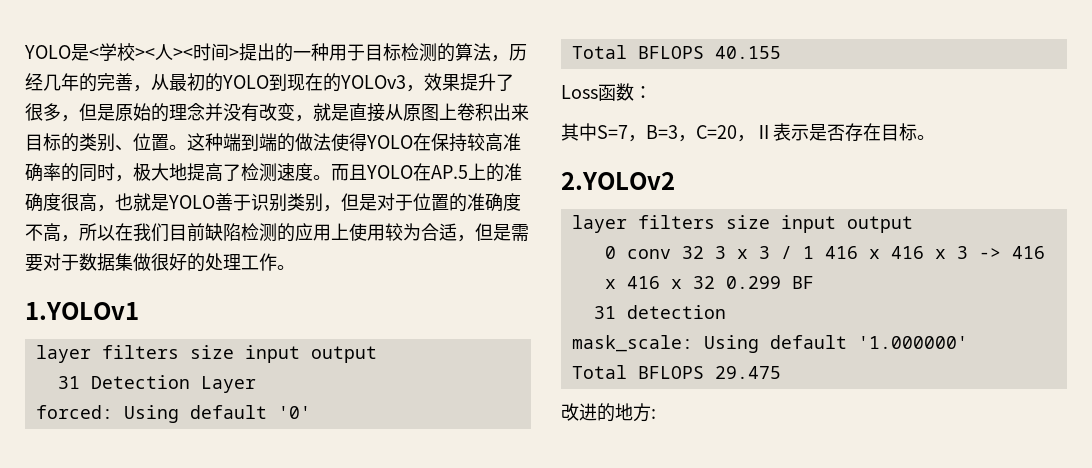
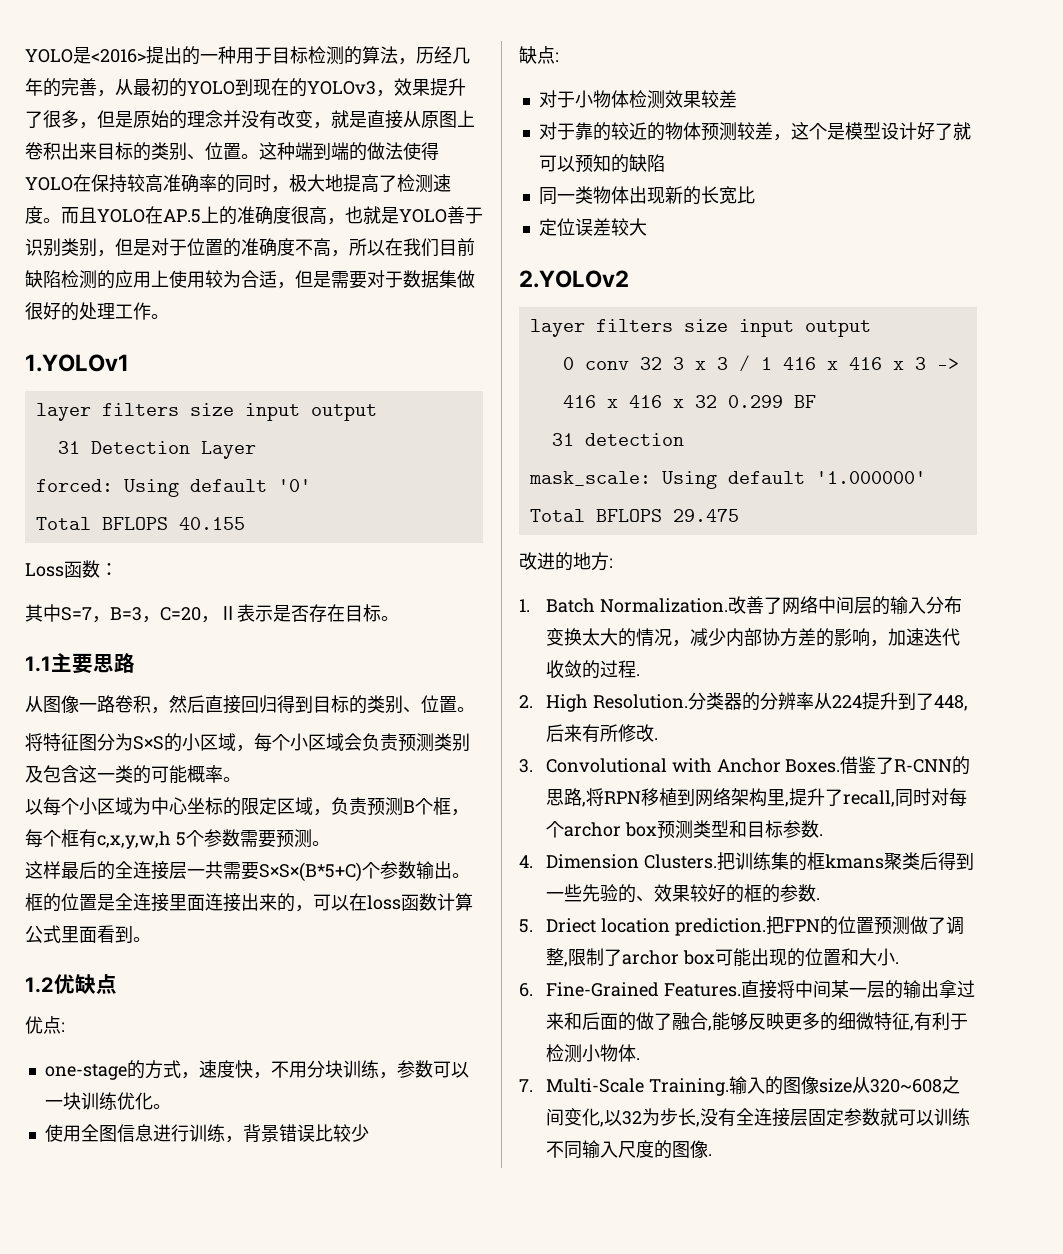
- YOLO是<学校><人><时间>提出的一种用于目标检测的算法，历经几年的完善，从最初的YOLO到现在的YOLOv3，效果提升了很多，但是原始的理念并没有改变，就是直接从原图上卷积出来目标的类别、位置。
+ YOLO是<2016>提出的一种用于目标检测的算法，历经几年的完善，从最初的YOLO到现在的YOLOv3，效果提升了很多，但是原始的理念并没有改变，就是直接从原图上卷积出来目标的类别、位置。
+ 1.1主要思路
+ 从图像一路卷积，然后直接回归得到目标的类别、位置。
+ 将特征图分为S×S的小区域，每个小区域会负责预测类别及包含这一类的可能概率。
+ 以每个小区域为中心坐标的限定区域，负责预测B个框，每个框有c,x,y,w,h 5个参数需要预测。
+ 这样最后的全连接层一共需要S×S×(B*5+C)个参数输出。框的位置是全连接里面连接出来的，可以在loss函数计算公式里面看到。
+ 1.2优缺点
+ 优点:
+ one-stage的方式，速度快，不用分块训练，参数可以一块训练优化。
+ 使用全图信息进行训练，背景错误比较少
+ 缺点:
+ 对于小物体检测效果较差
+ 对于靠的较近的物体预测较差，这个是模型设计好了就可以预知的缺陷
+ 同一类物体出现新的长宽比
+ 定位误差较大
+ 1. Batch Normalization.改善了网络中间层的输入分布变换太大的情况，减少内部协方差的影响，加速迭代收敛的过程.
+ 2. High Resolution.分类器的分辨率从224提升到了448,后来有所修改.
+ 3. Convolutional with Anchor Boxes.借鉴了R-CNN的思路,将RPN移植到网络架构里,提升了recall,同时对每个archor box预测类型和目标参数.
+ 4. Dimension Clusters.把训练集的框kmans聚类后得到一些先验的、效果较好的框的参数.
+ 5. Driect location prediction.把FPN的位置预测做了调整,限制了archor box可能出现的位置和大小.
+ 6. Fine-Grained Features.直接将中间某一层的输出拿过来和后面的做了融合,能够反映更多的细微特征,有利于检测小物体.
+ 7. Multi-Scale Training.输入的图像size从320~608之间变化,以32为步长,没有全连接层固定参数就可以训练不同输入尺度的图像.

